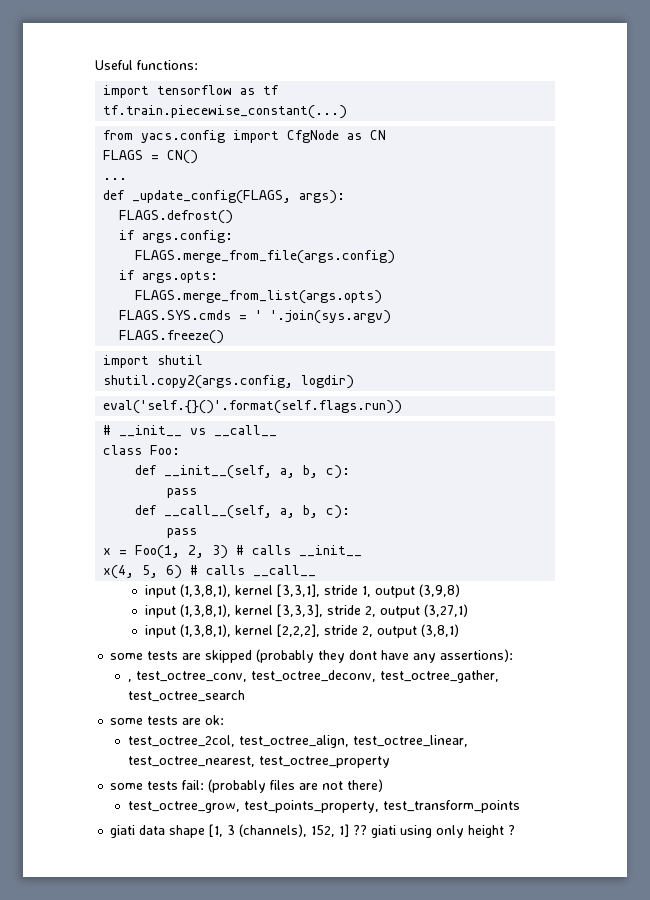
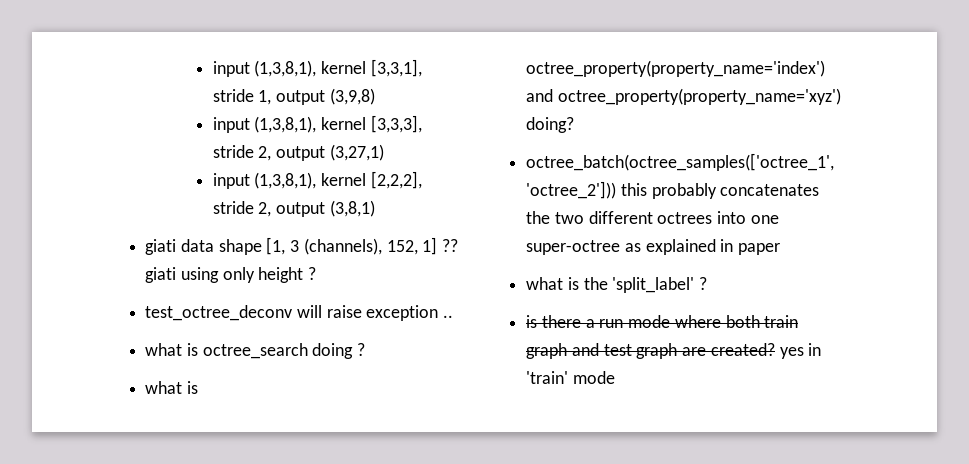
- Useful functions:
- import tensorflow as tf
- tf.train.piecewise_constant(...)
- from yacs.config import CfgNode as CN
- FLAGS = CN()
- ...
- def _update_config(FLAGS, args):
- FLAGS.defrost()
- if args.config:
- FLAGS.merge_from_file(args.config)
- if args.opts:
- FLAGS.merge_from_list(args.opts)
- FLAGS.SYS.cmds = ' '.join(sys.argv)
- FLAGS.freeze()
- import shutil
- shutil.copy2(args.config, logdir)
- eval('self.{}()'.format(self.flags.run))
- # __init__ vs __call__
- class Foo:
- def __init__(self, a, b, c):
- pass
- def __call__(self, a, b, c):
- pass
- x = Foo(1, 2, 3) # calls __init__
- x(4, 5, 6) # calls __call__
- some tests are skipped (probably they dont have any assertions):
- , test_octree_conv, test_octree_deconv, test_octree_gather, test_octree_search
- some tests are ok:
- test_octree_2col, test_octree_align, test_octree_linear, test_octree_nearest, test_octree_property
- some tests fail: (probably files are not there)
- test_octree_grow, test_points_property, test_transform_points
+ test_octree_deconv will raise exception ..
+ what is octree_search doing ?
+ what is octree_property(property_name='index') and octree_property(property_name='xyz') doing?
+ octree_batch(octree_samples(['octree_1', 'octree_2'])) this probably concatenates the two different octrees into one super-octree as explained in paper
+ what is the 'split_label' ?
+ is there a run mode where both train graph and test graph are created? yes in 'train' mode

